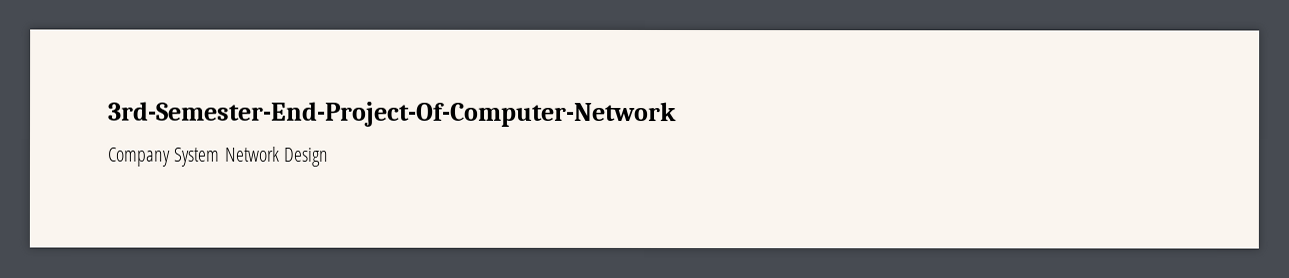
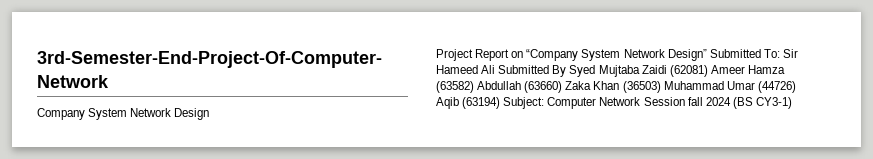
+ Project Report on “Company System Network Design” Submitted To: Sir Hameed Ali Submitted By Syed Mujtaba Zaidi (62081) Ameer Hamza (63582) Abdullah (63660) Zaka Khan (36503) Muhammad Umar (44726) Aqib (63194) Subject: Computer Network Session fall 2024 (BS CY3-1)

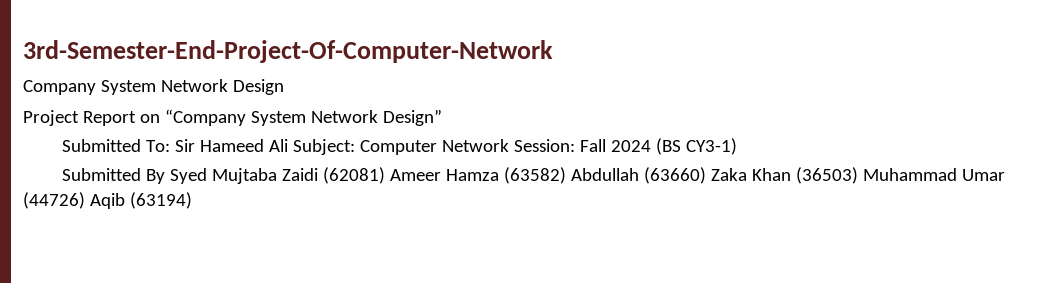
- Project Report on “Company System Network Design” Submitted To: Sir Hameed Ali Submitted By Syed Mujtaba Zaidi (62081) Ameer Hamza (63582) Abdullah (63660) Zaka Khan (36503) Muhammad Umar (44726) Aqib (63194) Subject: Computer Network Session fall 2024 (BS CY3-1)
+ Project Report on “Company System Network Design”
+ Submitted To: Sir Hameed Ali Subject: Computer Network Session: Fall 2024 (BS CY3-1)
+ Submitted By Syed Mujtaba Zaidi (62081) Ameer Hamza (63582) Abdullah (63660) Zaka Khan (36503) Muhammad Umar (44726) Aqib (63194)

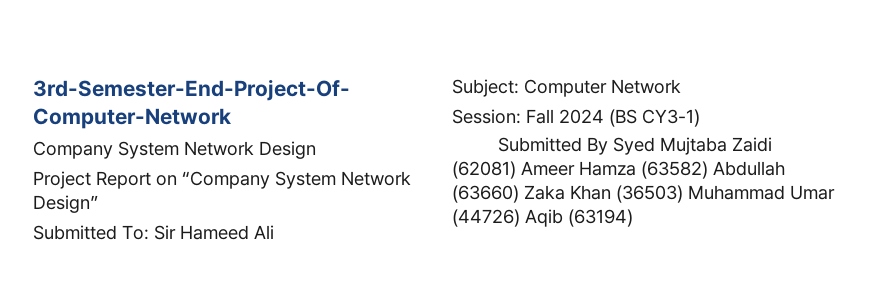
- Submitted To: Sir Hameed Ali Subject: Computer Network Session: Fall 2024 (BS CY3-1)
+ Submitted To: Sir Hameed Ali
+ Subject: Computer Network
+ Session: Fall 2024 (BS CY3-1)

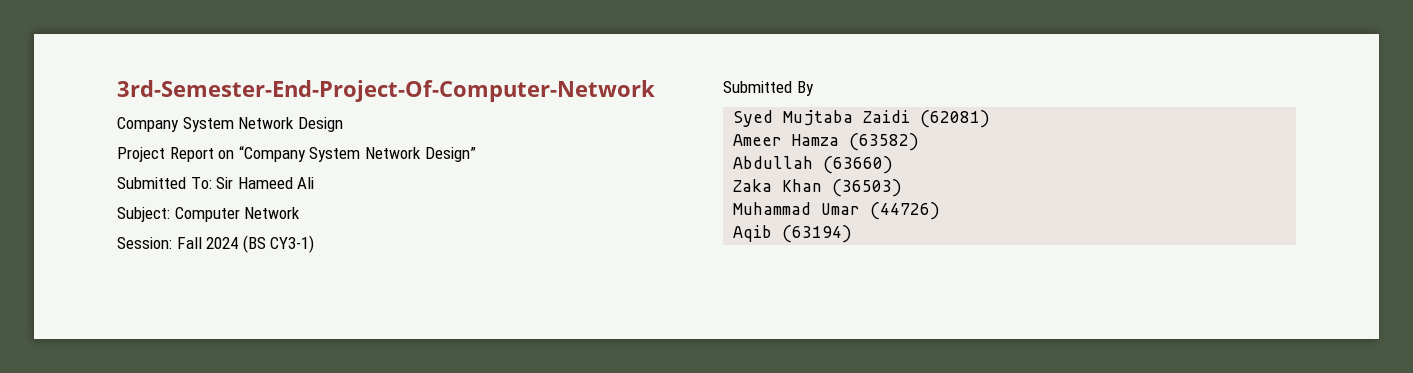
- Submitted By Syed Mujtaba Zaidi (62081) Ameer Hamza (63582) Abdullah (63660) Zaka Khan (36503) Muhammad Umar (44726) Aqib (63194)
+ Submitted By
+ Syed Mujtaba Zaidi (62081)
+ Ameer Hamza (63582)
+ Abdullah (63660)
+ Zaka Khan (36503)
+ Muhammad Umar (44726)
+ Aqib (63194)

